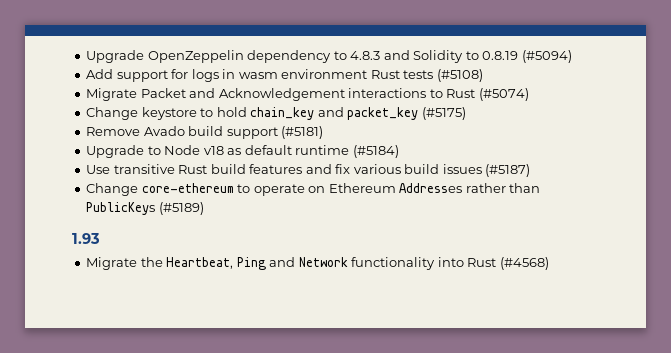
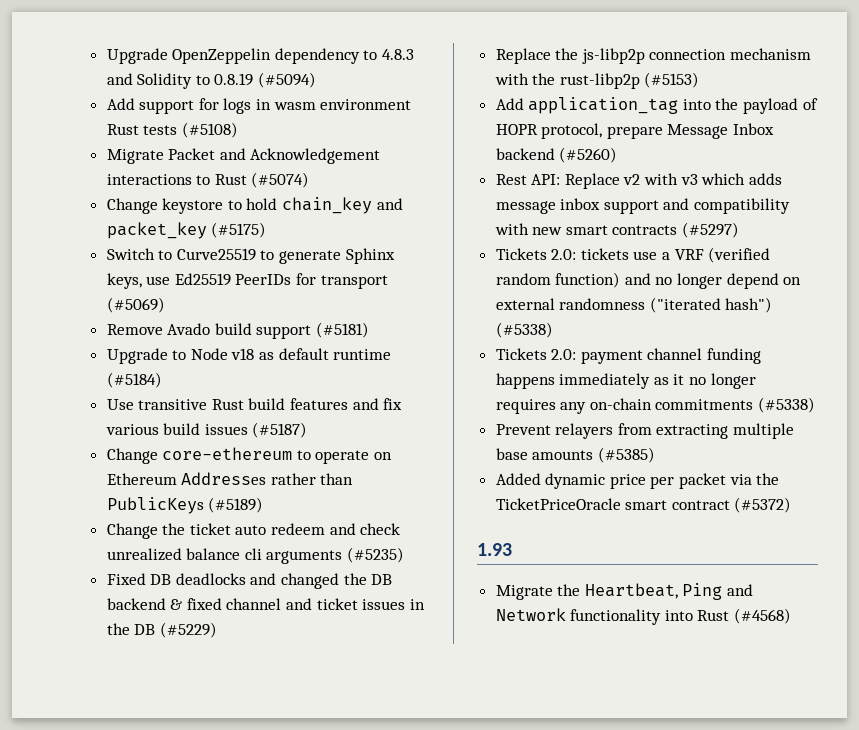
+ Switch to Curve25519 to generate Sphinx keys, use Ed25519 PeerIDs for transport (#5069)
+ Change the ticket auto redeem and check unrealized balance cli arguments (#5235)
+ Fixed DB deadlocks and changed the DB backend & fixed channel and ticket issues in the DB (#5229)
+ Replace the js-libp2p connection mechanism with the rust-libp2p (#5153)
+ Add application_tag into the payload of HOPR protocol, prepare Message Inbox backend (#5260)
+ Rest API: Replace v2 with v3 which adds message inbox support and compatibility with new smart contracts (#5297)
+ Tickets 2.0: tickets use a VRF (verified random function) and no longer depend on external randomness ("iterated hash") (#5338)
+ Tickets 2.0: payment channel funding happens immediately as it no longer requires any on-chain commitments (#5338)
+ Prevent relayers from extracting multiple base amounts (#5385)
+ Added dynamic price per packet via the TicketPriceOracle smart contract (#5372)

